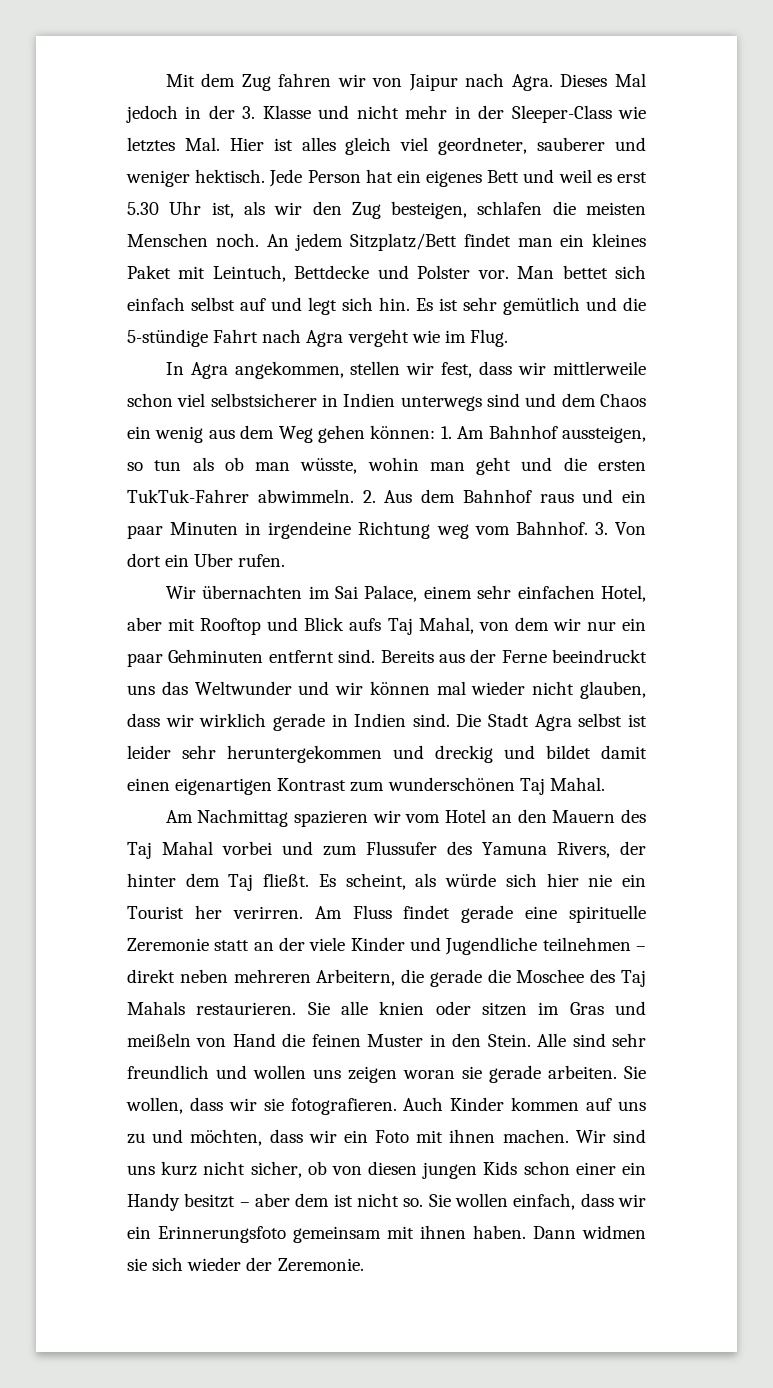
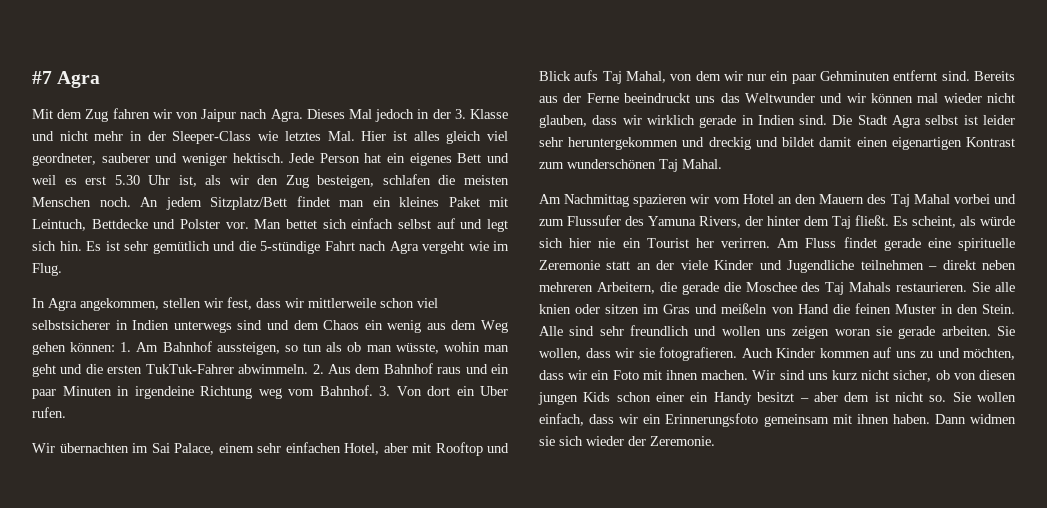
+ #7 Agra

